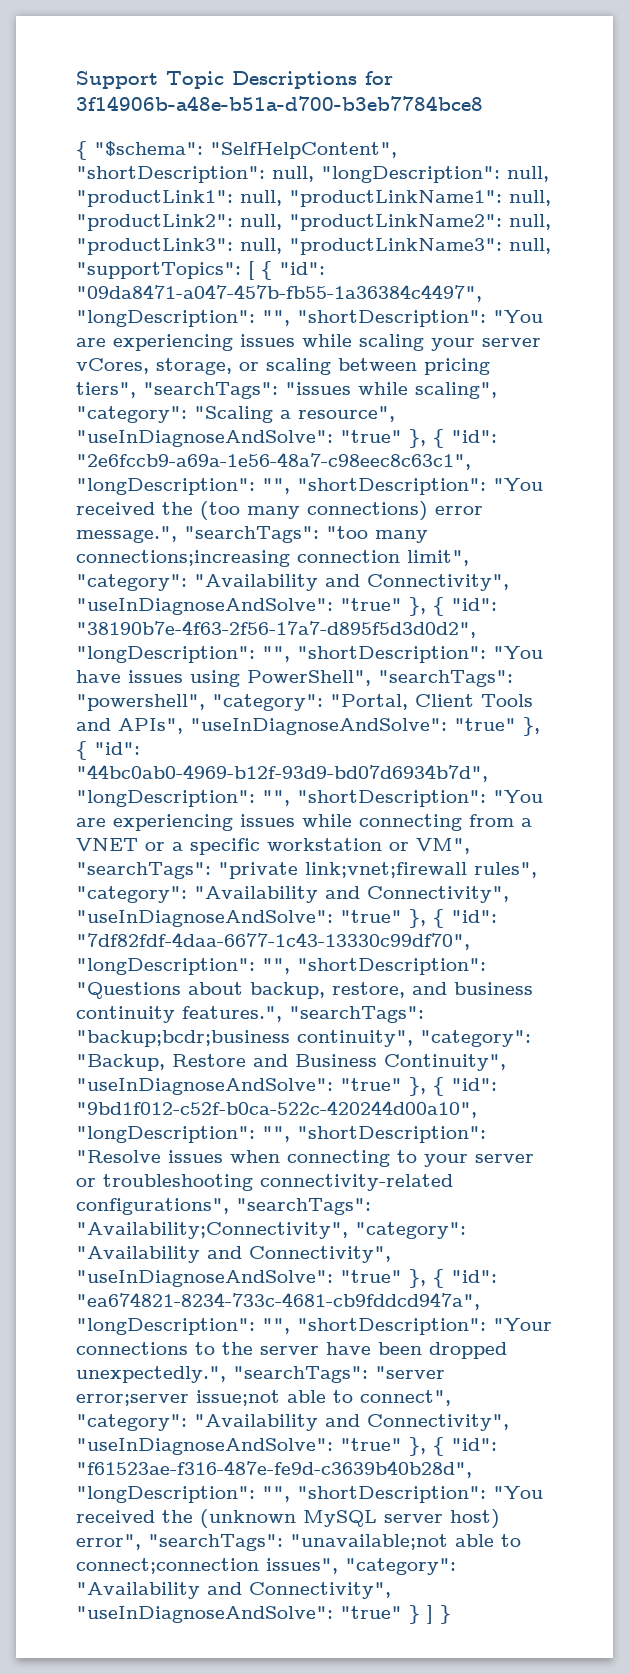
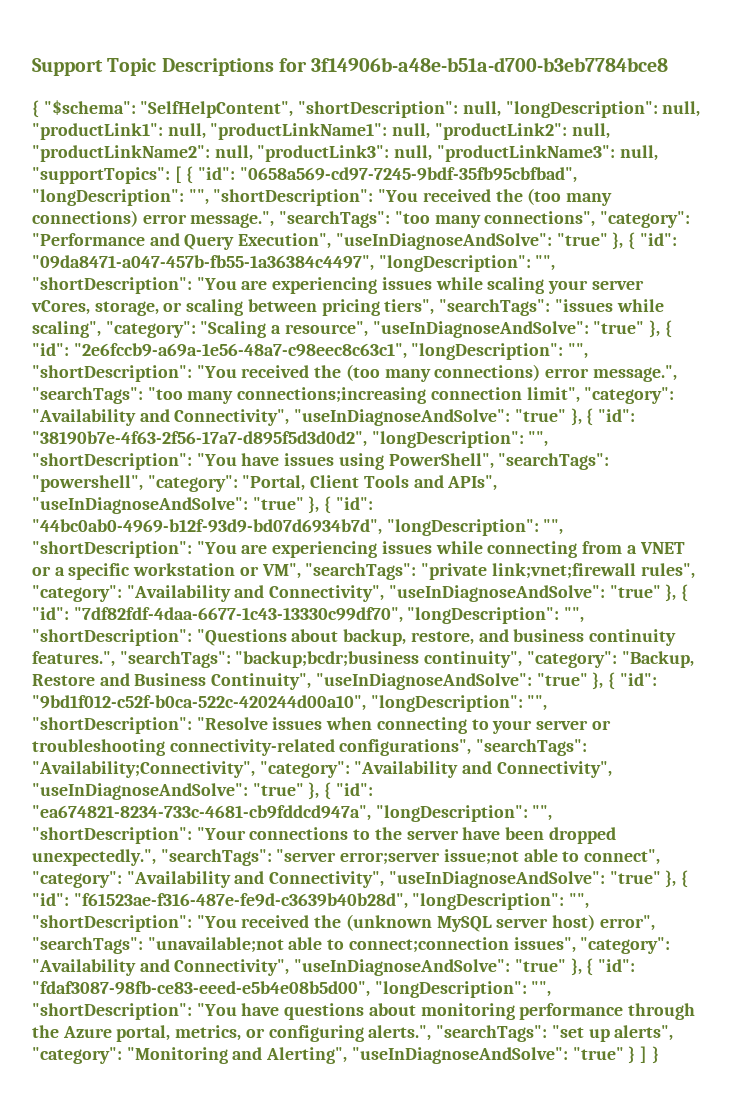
+ "0658a569-cd97-7245-9bdf-35fb95cbfbad", "longDescription": "", "shortDescription": "You received the (too many connections) error message.", "searchTags": "too many connections", "category": "Performance and Query Execution", "useInDiagnoseAndSolve": "true" }, { "id":
- "true" } ] }
+ "true" }, { "id": "fdaf3087-98fb-ce83-eeed-e5b4e08b5d00", "longDescription": "", "shortDescription": "You have questions about monitoring performance through the Azure portal, metrics, or configuring alerts.", "searchTags": "set up alerts", "category": "Monitoring and Alerting", "useInDiagnoseAndSolve": "true" } ] }

